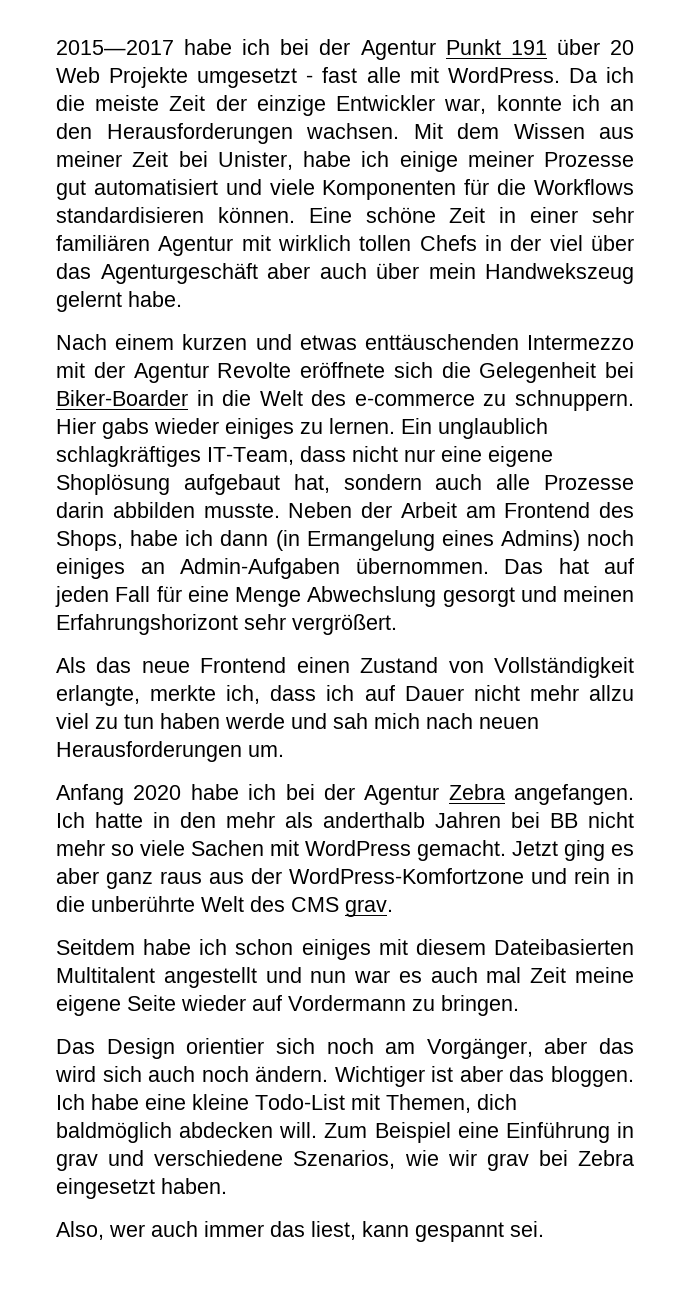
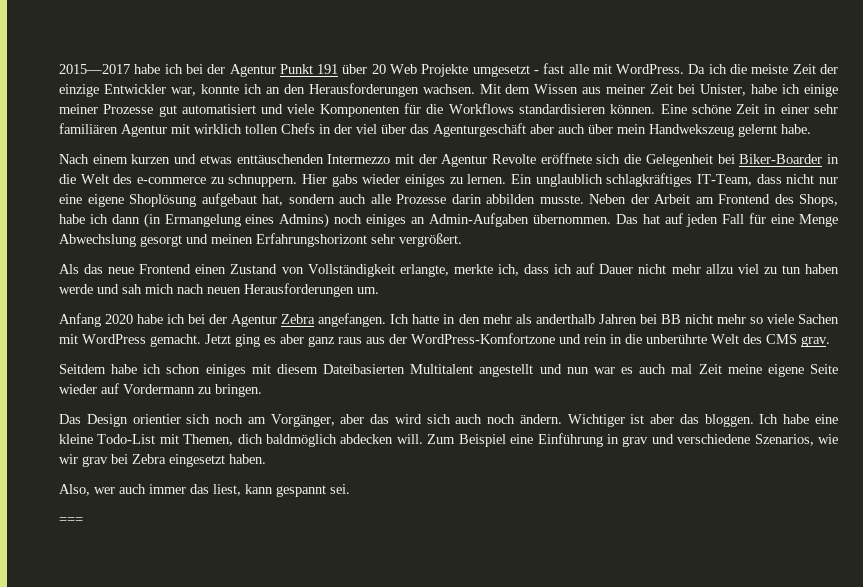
+ ===

